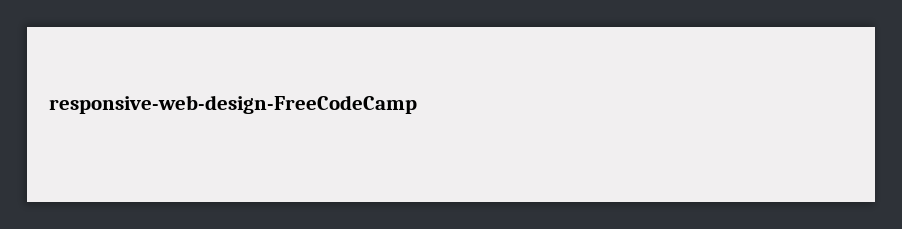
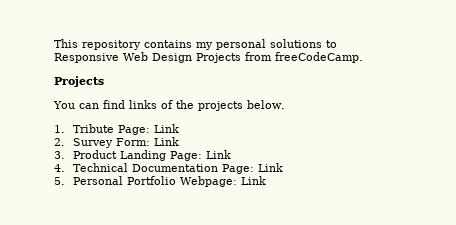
- responsive-web-design-FreeCodeCamp
+ This repository contains my personal solutions to Responsive Web Design Projects from freeCodeCamp.
+ Projects
+ You can find links of the projects below.
+ 1. Tribute Page: Link
+ 2. Survey Form: Link
+ 3. Product Landing Page: Link
+ 4. Technical Documentation Page: Link
+ 5. Personal Portfolio Webpage: Link

